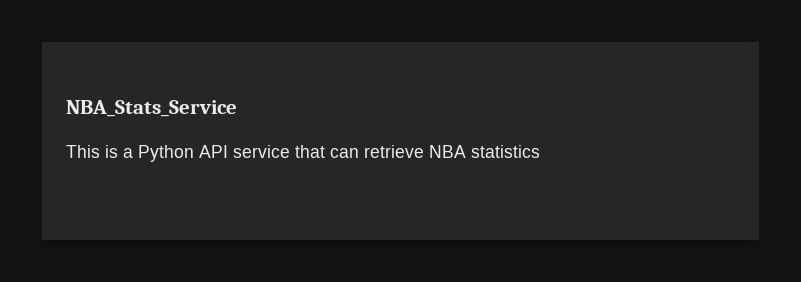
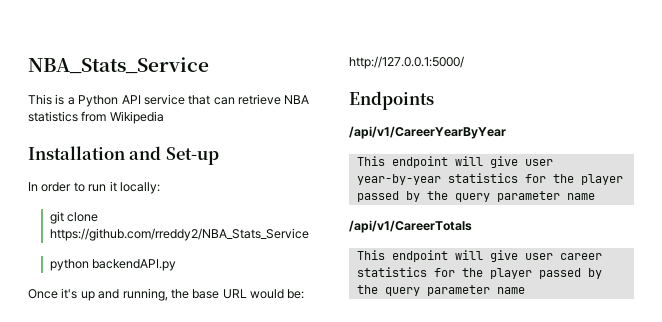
- This is a Python API service that can retrieve NBA statistics
+ This is a Python API service that can retrieve NBA statistics from Wikipedia
+ Installation and Set-up
+ In order to run it locally:
+ git clone https://github.com/rreddy2/NBA_Stats_Service
+ python backendAPI.py
+ Once it's up and running, the base URL would be: http://127.0.0.1:5000/
+ Endpoints
+ /api/v1/CareerYearByYear
+ This endpoint will give user year-by-year statistics for the player passed by the query parameter name
+ /api/v1/CareerTotals
+ This endpoint will give user career statistics for the player passed by the query parameter name

